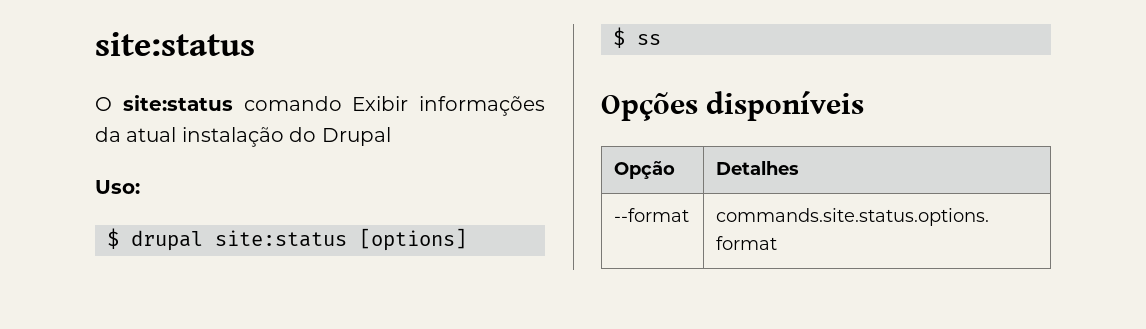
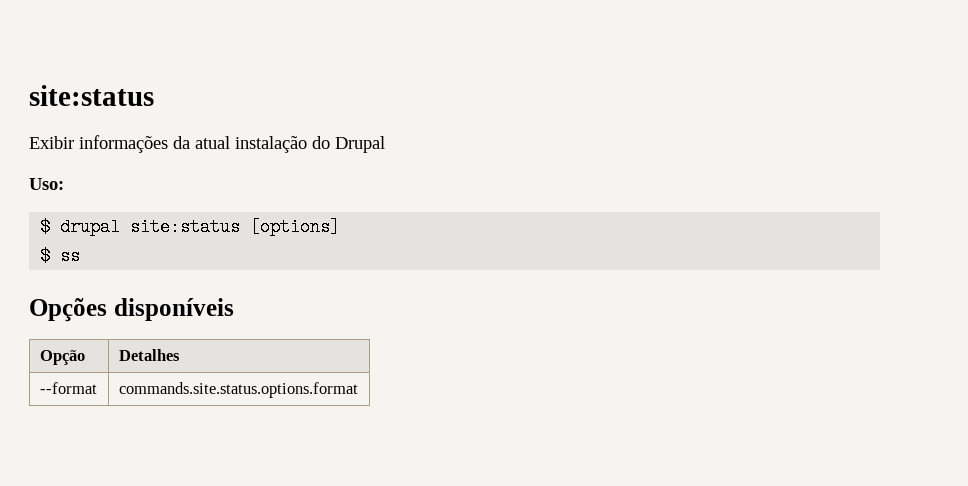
- O site:status comando Exibir informações da atual instalação do Drupal
+ Exibir informações da atual instalação do Drupal

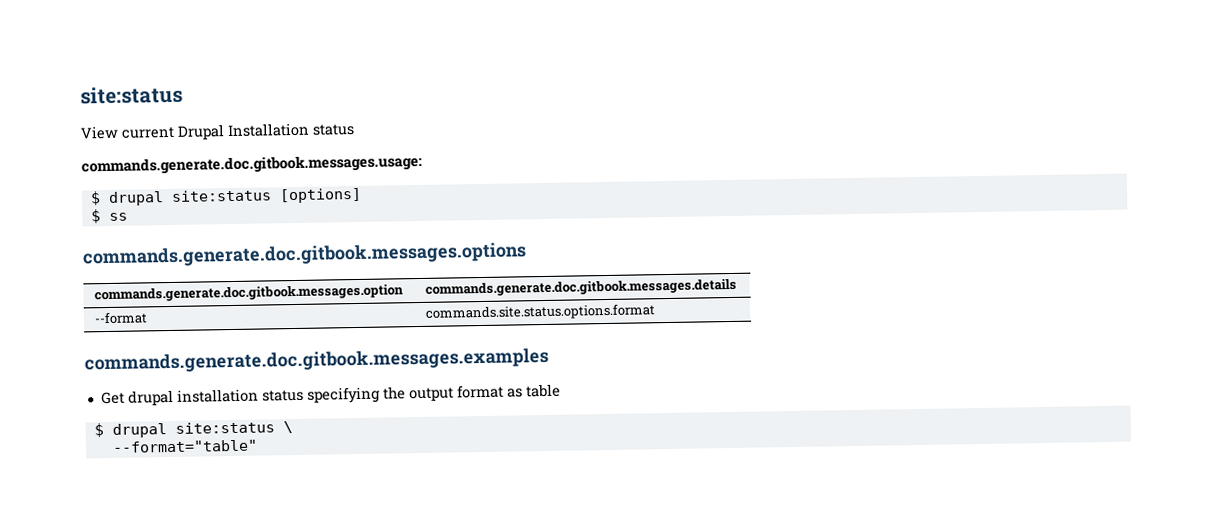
- Exibir informações da atual instalação do Drupal
- Uso:
+ View current Drupal Installation status
+ commands.generate.doc.gitbook.messages.usage:
- Opções disponíveis
- Opção | Detalhes
+ commands.generate.doc.gitbook.messages.options
+ commands.generate.doc.gitbook.messages.option | commands.generate.doc.gitbook.messages.details
  --format | commands.site.status.options.format
+ commands.generate.doc.gitbook.messages.examples
+ Get drupal installation status specifying the output format as table
+ $ drupal site:status \
+ --format="table"

